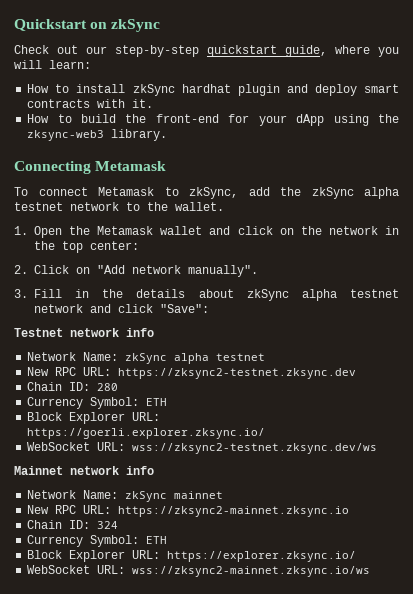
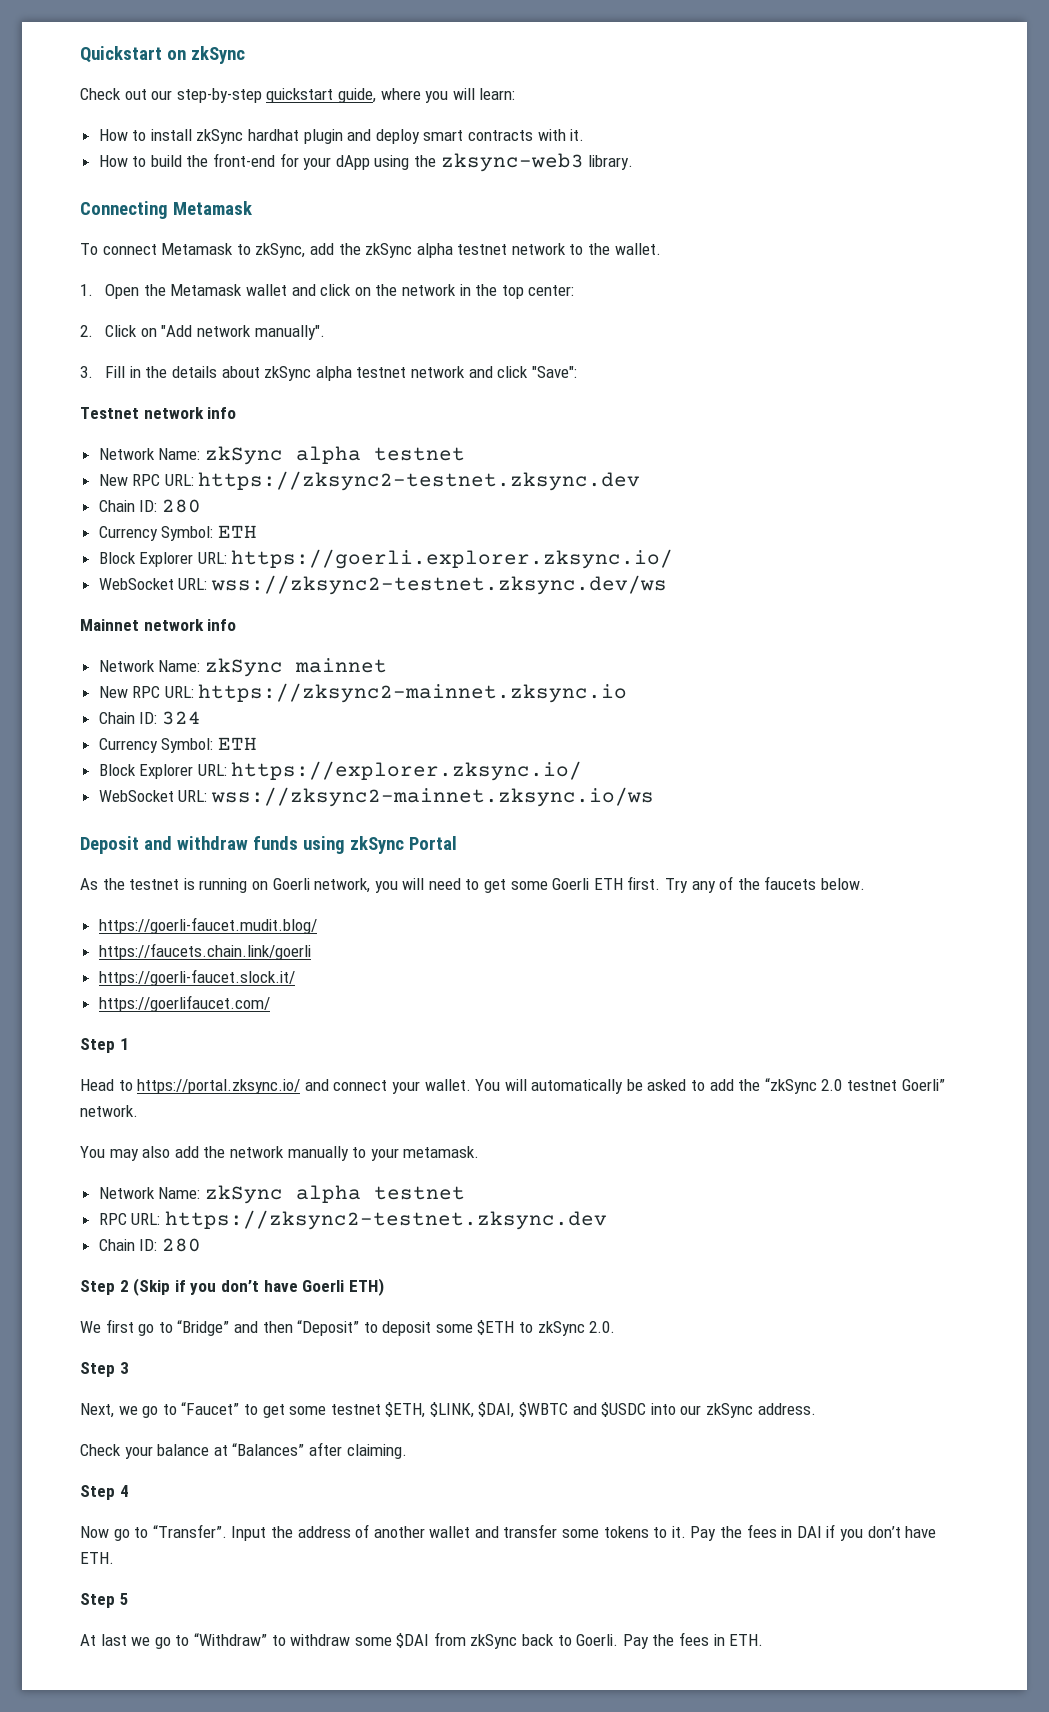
+ Deposit and withdraw funds using zkSync Portal
+ As the testnet is running on Goerli network, you will need to get some Goerli ETH first. Try any of the faucets below.
+ https://goerli-faucet.mudit.blog/
+ https://faucets.chain.link/goerli
+ https://goerli-faucet.slock.it/
+ https://goerlifaucet.com/
+ Step 1
+ Head to https://portal.zksync.io/ and connect your wallet. You will automatically be asked to add the “zkSync 2.0 testnet Goerli” network.
+ You may also add the network manually to your metamask.
+ Network Name: zkSync alpha testnet
+ RPC URL: https://zksync2-testnet.zksync.dev
+ Chain ID: 280
+ Step 2 (Skip if you don’t have Goerli ETH)
+ We first go to “Bridge” and then “Deposit” to deposit some $ETH to zkSync 2.0.
+ Step 3
+ Next, we go to “Faucet” to get some testnet $ETH, $LINK, $DAI, $WBTC and $USDC into our zkSync address.
+ Check your balance at “Balances” after claiming.
+ Step 4
+ Now go to “Transfer”. Input the address of another wallet and transfer some tokens to it. Pay the fees in DAI if you don’t have ETH.
+ Step 5
+ At last we go to “Withdraw” to withdraw some $DAI from zkSync back to Goerli. Pay the fees in ETH.

